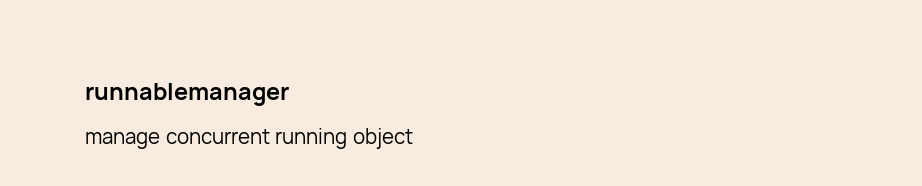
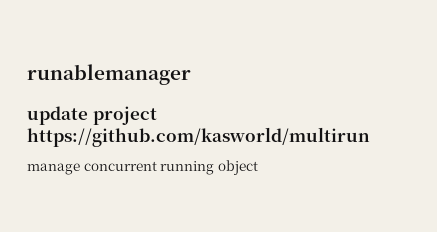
- runnablemanager
+ runablemanager
+ update project https://github.com/kasworld/multirun

